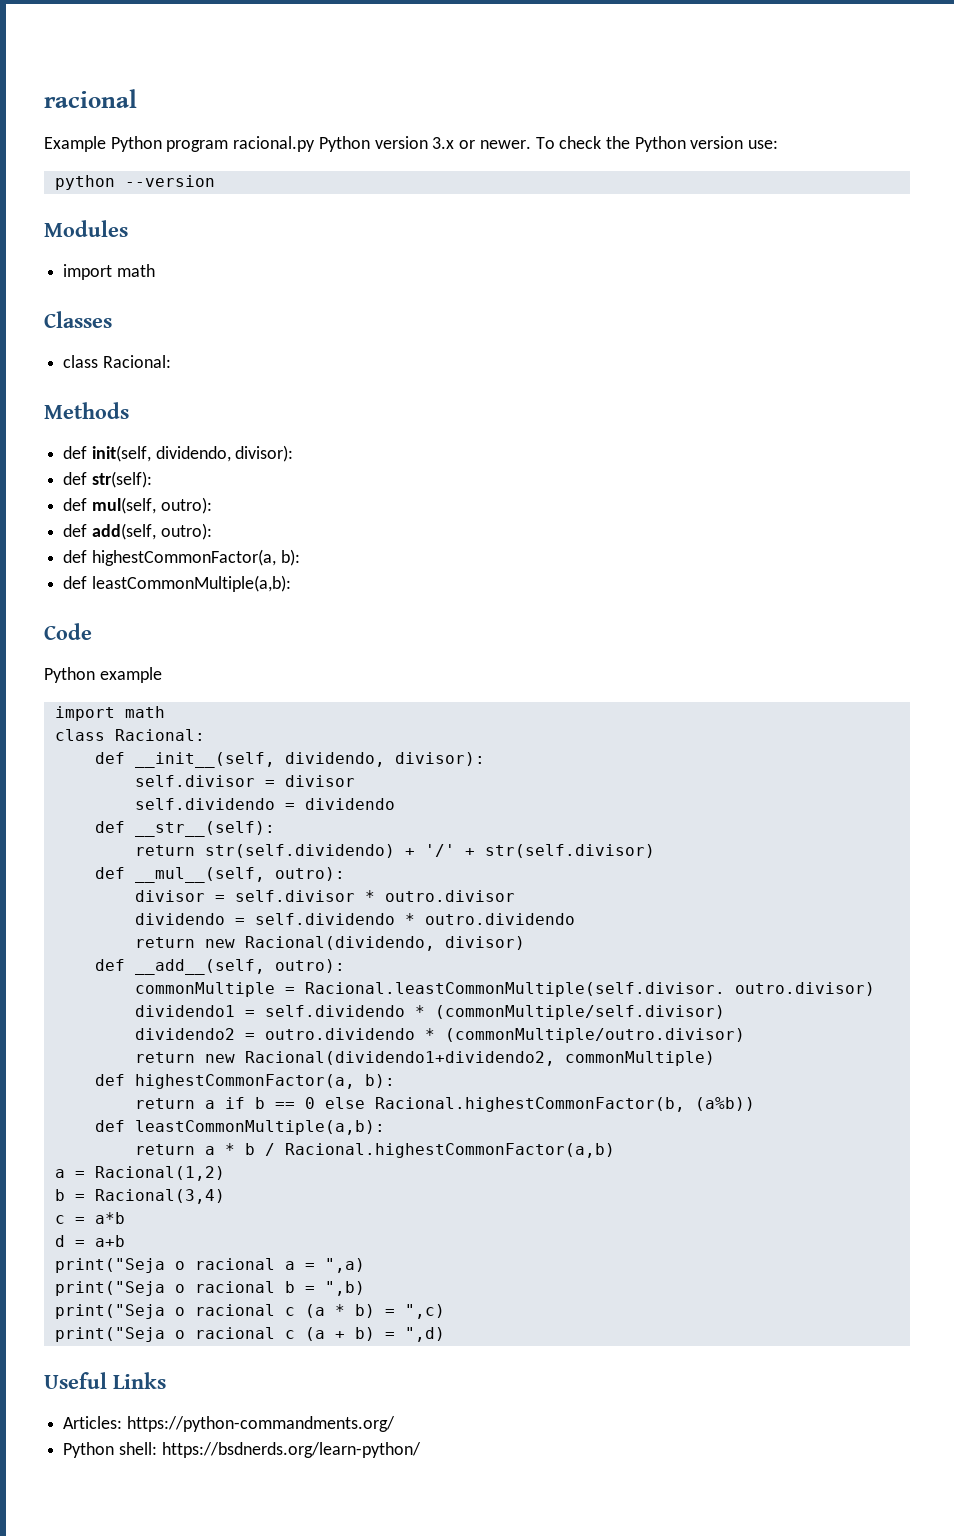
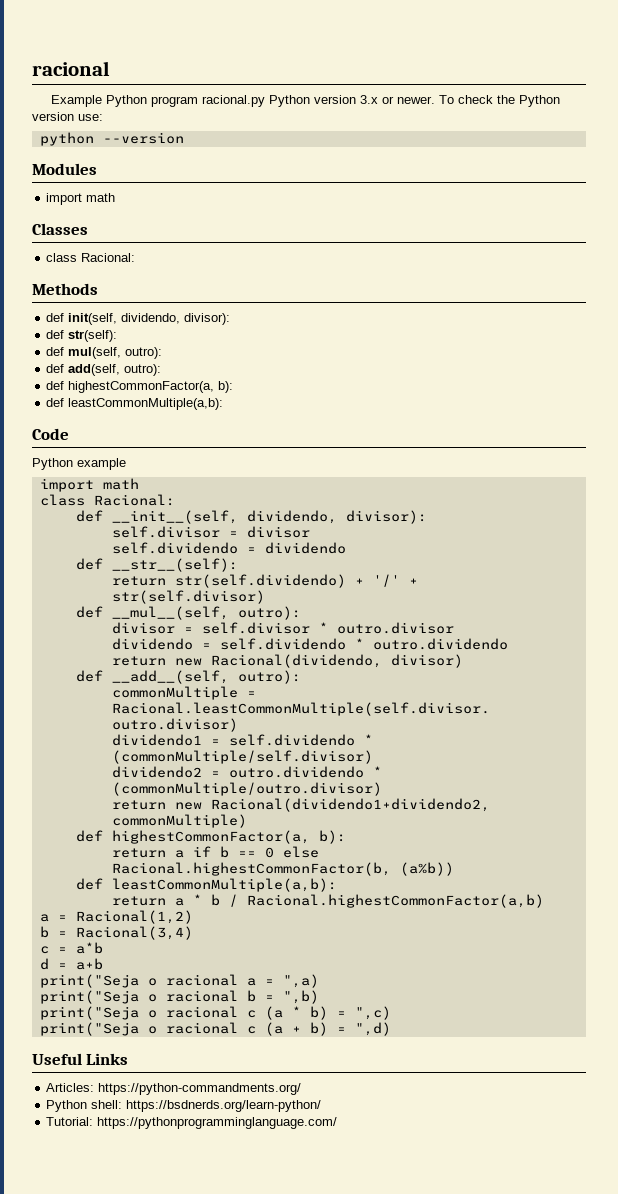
+ Tutorial: https://pythonprogramminglanguage.com/

